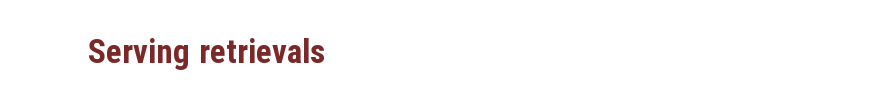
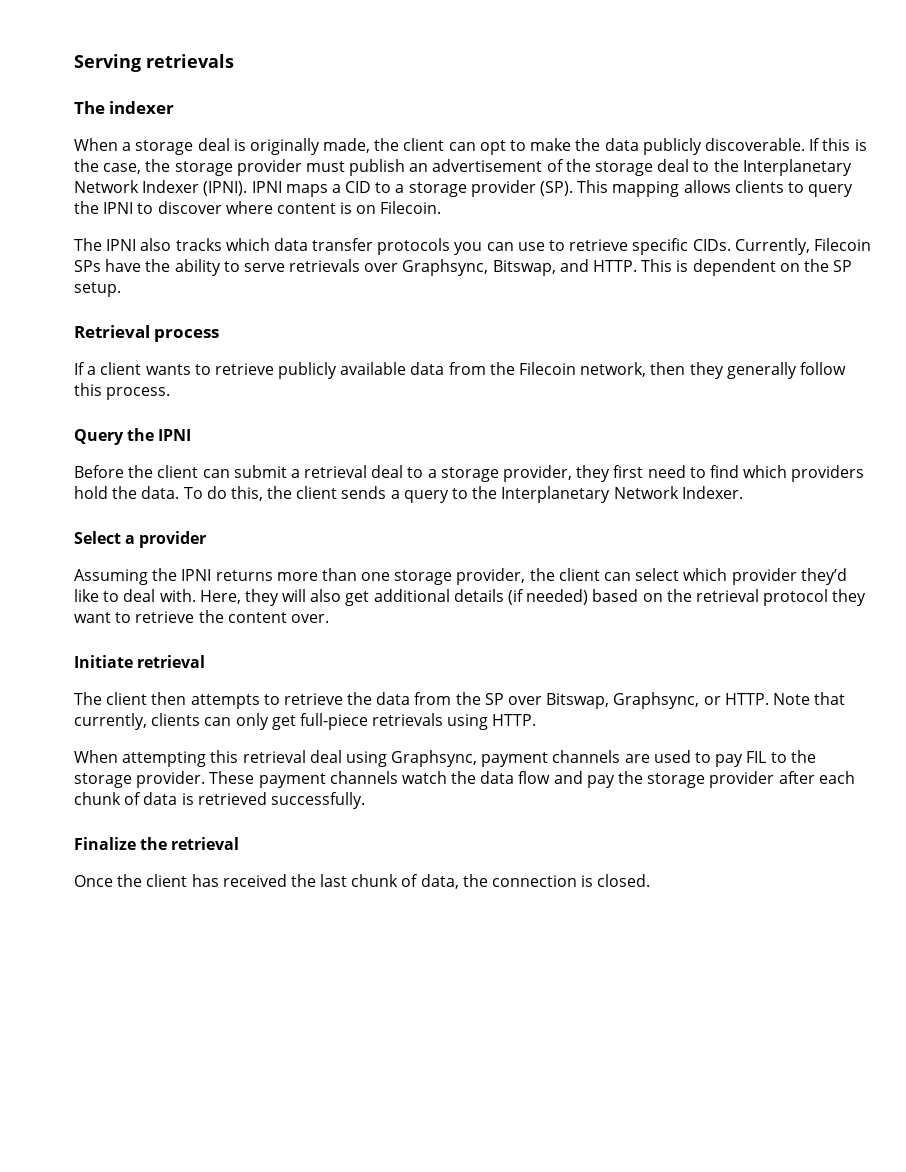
+ The indexer
+ When a storage deal is originally made, the client can opt to make the data publicly discoverable. If this is the case, the storage provider must publish an advertisement of the storage deal to the Interplanetary Network Indexer (IPNI). IPNI maps a CID to a storage provider (SP). This mapping allows clients to query the IPNI to discover where content is on Filecoin.
+ The IPNI also tracks which data transfer protocols you can use to retrieve specific CIDs. Currently, Filecoin SPs have the ability to serve retrievals over Graphsync, Bitswap, and HTTP. This is dependent on the SP setup.
+ Retrieval process
+ If a client wants to retrieve publicly available data from the Filecoin network, then they generally follow this process.
+ Query the IPNI
+ Before the client can submit a retrieval deal to a storage provider, they first need to find which providers hold the data. To do this, the client sends a query to the Interplanetary Network Indexer.
+ Select a provider
+ Assuming the IPNI returns more than one storage provider, the client can select which provider they’d like to deal with. Here, they will also get additional details (if needed) based on the retrieval protocol they want to retrieve the content over.
+ Initiate retrieval
+ The client then attempts to retrieve the data from the SP over Bitswap, Graphsync, or HTTP. Note that currently, clients can only get full-piece retrievals using HTTP.
+ When attempting this retrieval deal using Graphsync, payment channels are used to pay FIL to the storage provider. These payment channels watch the data flow and pay the storage provider after each chunk of data is retrieved successfully.
+ Finalize the retrieval
+ Once the client has received the last chunk of data, the connection is closed.

